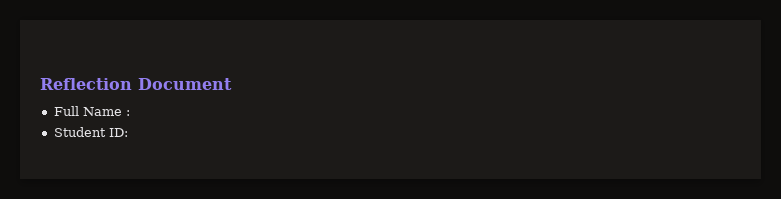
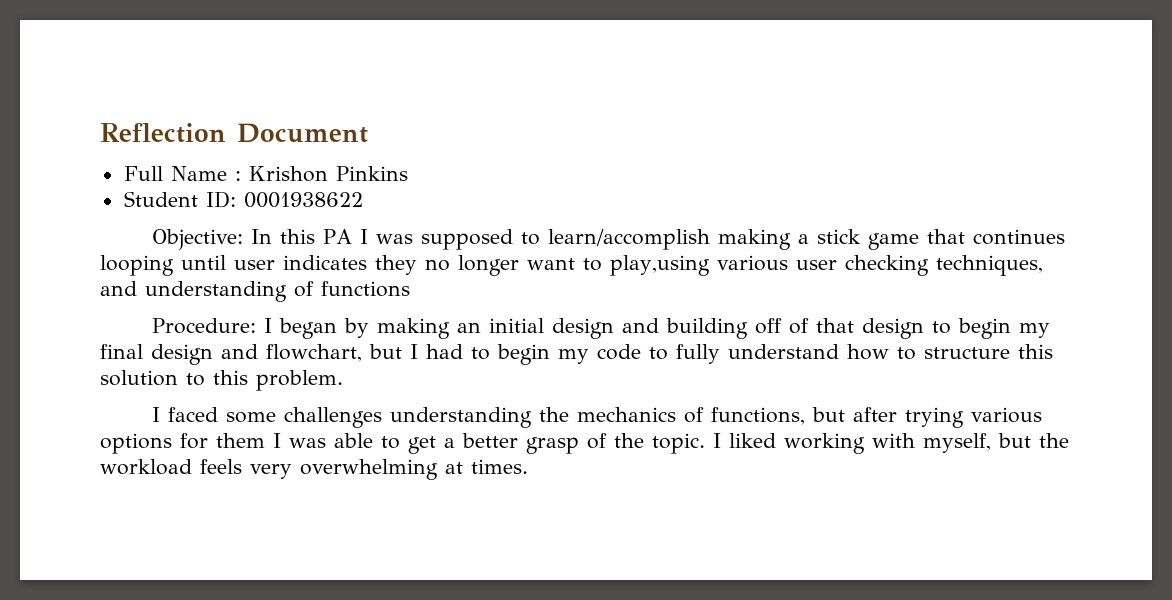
- Full Name :
+ Full Name : Krishon Pinkins
- Student ID:
+ Student ID: 0001938622
+ Objective: In this PA I was supposed to learn/accomplish making a stick game that continues looping until user indicates they no longer want to play,using various user checking techniques, and understanding of functions
+ Procedure: I began by making an initial design and building off of that design to begin my final design and flowchart, but I had to begin my code to fully understand how to structure this solution to this problem.
+ I faced some challenges understanding the mechanics of functions, but after trying various options for them I was able to get a better grasp of the topic. I liked working with myself, but the workload feels very overwhelming at times.

